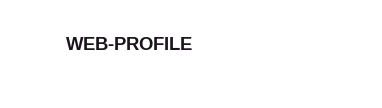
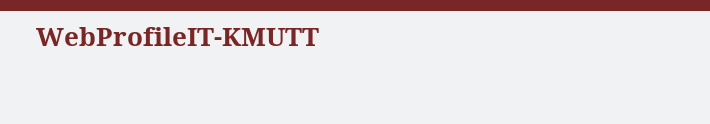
- WEB-PROFILE
+ WebProfileIT-KMUTT

